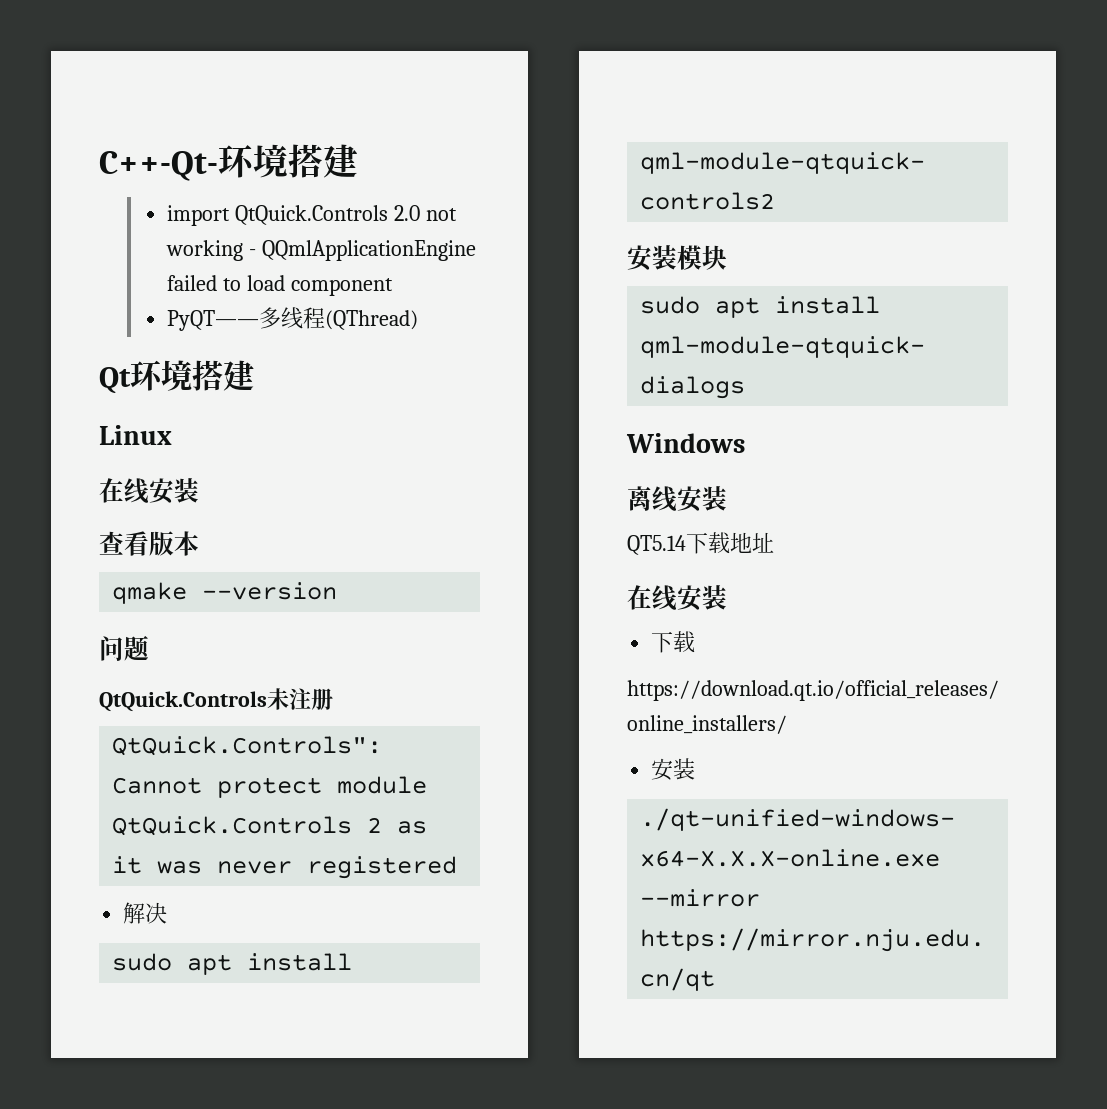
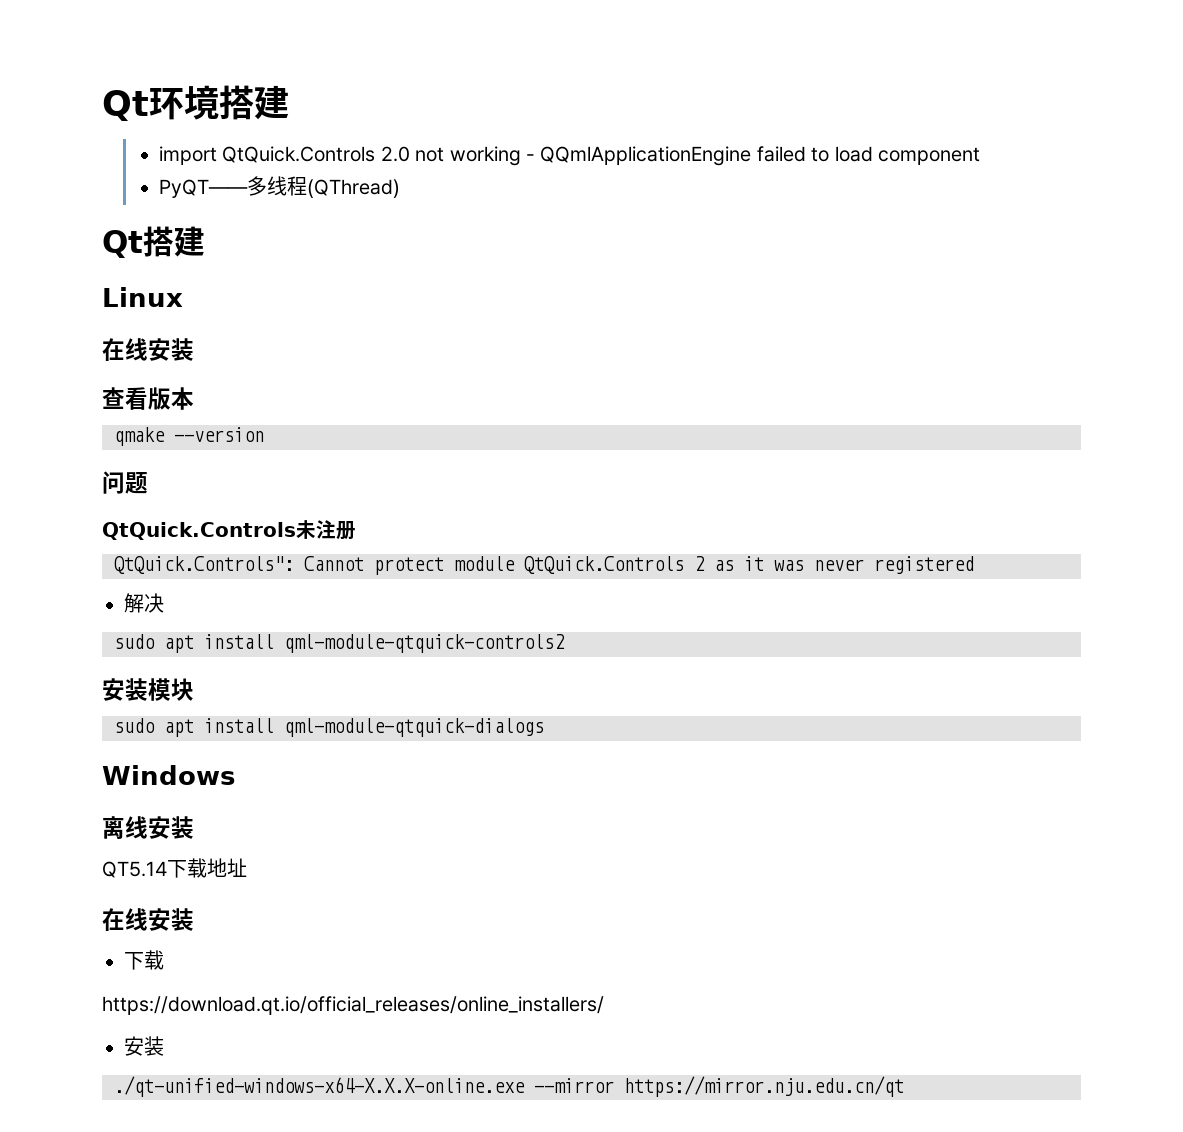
- C++-Qt-环境搭建
+ Qt环境搭建
- Qt环境搭建
+ Qt搭建

